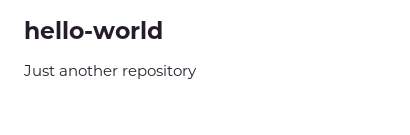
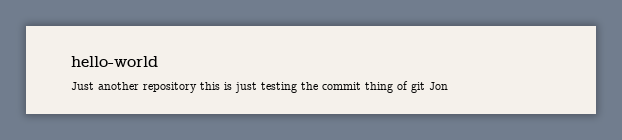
- Just another repository
+ Just another repository this is just testing the commit thing of git Jon

